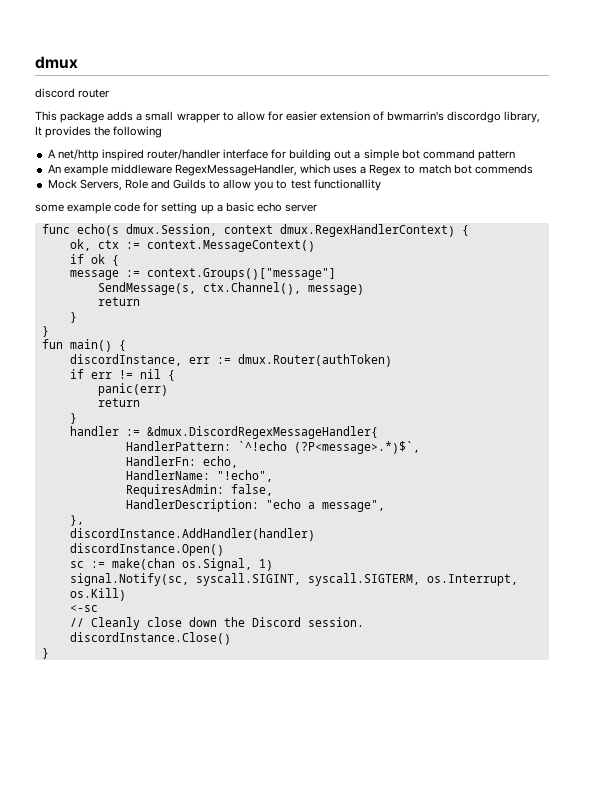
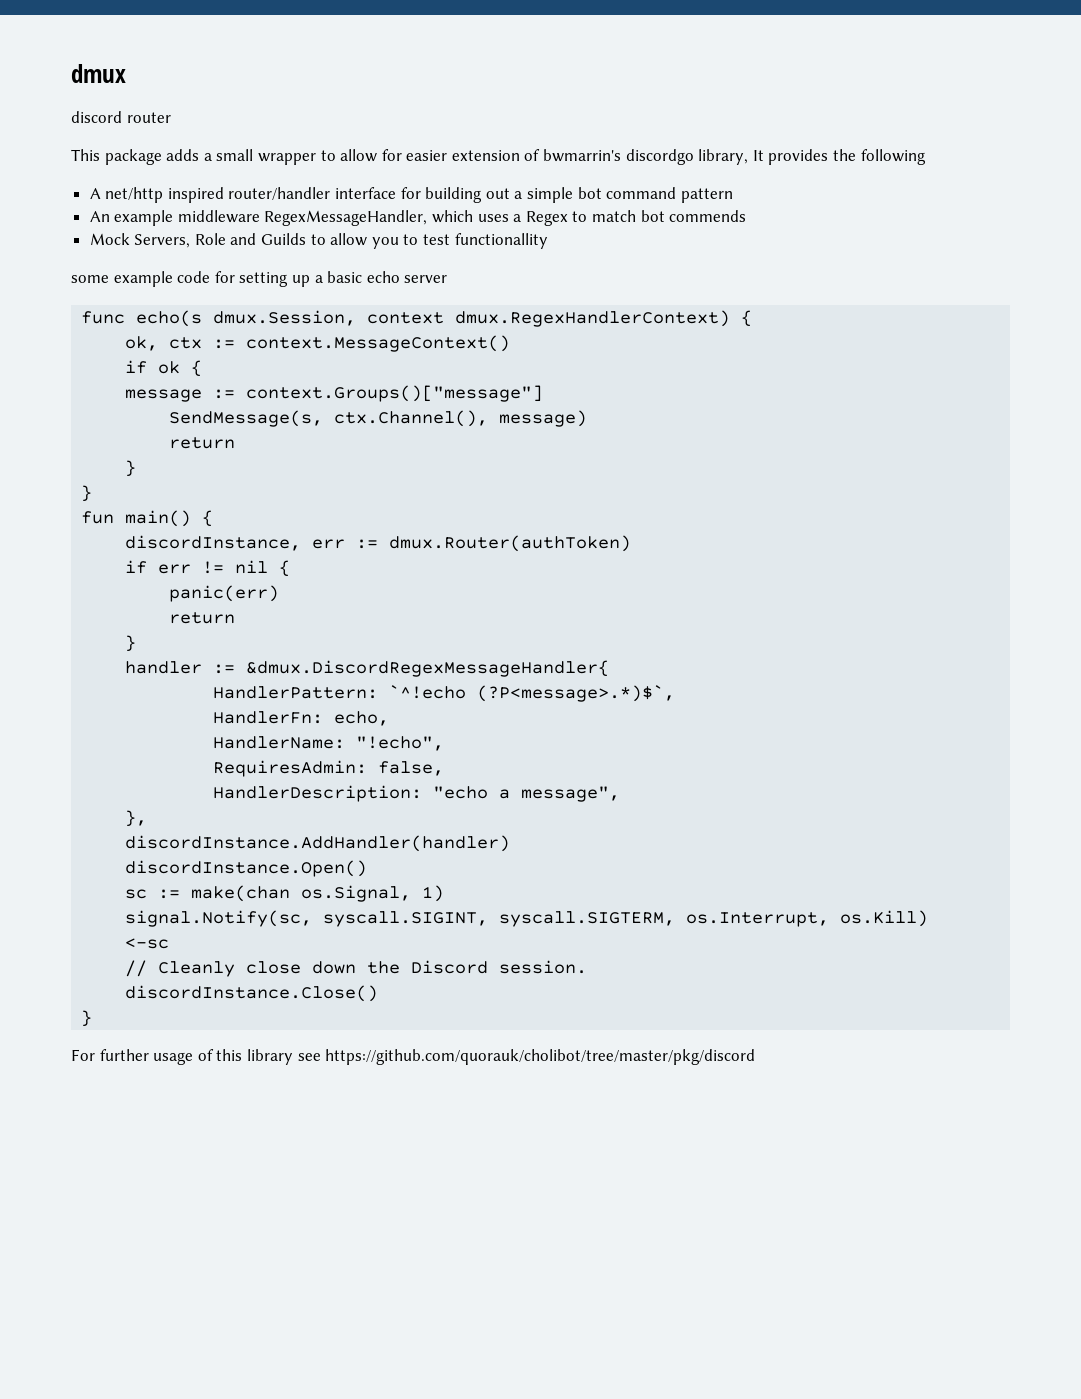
+ For further usage of this library see https://github.com/quorauk/cholibot/tree/master/pkg/discord

